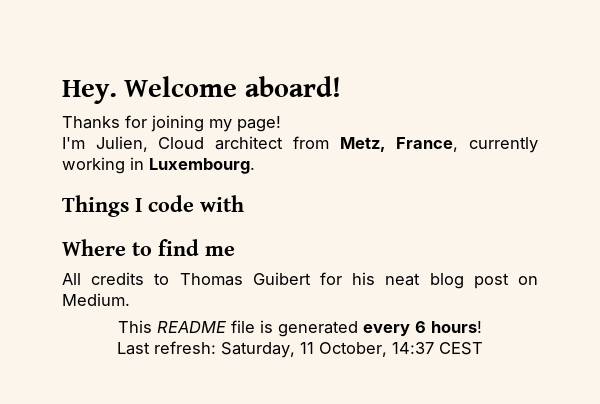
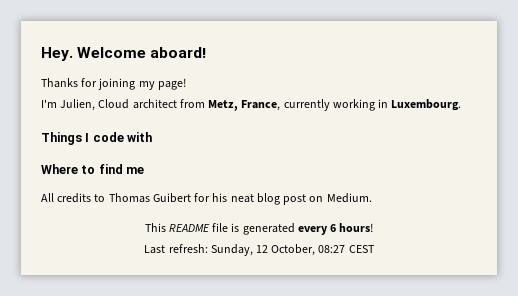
- Last refresh: Saturday, 11 October, 14:37 CEST
+ Last refresh: Sunday, 12 October, 08:27 CEST

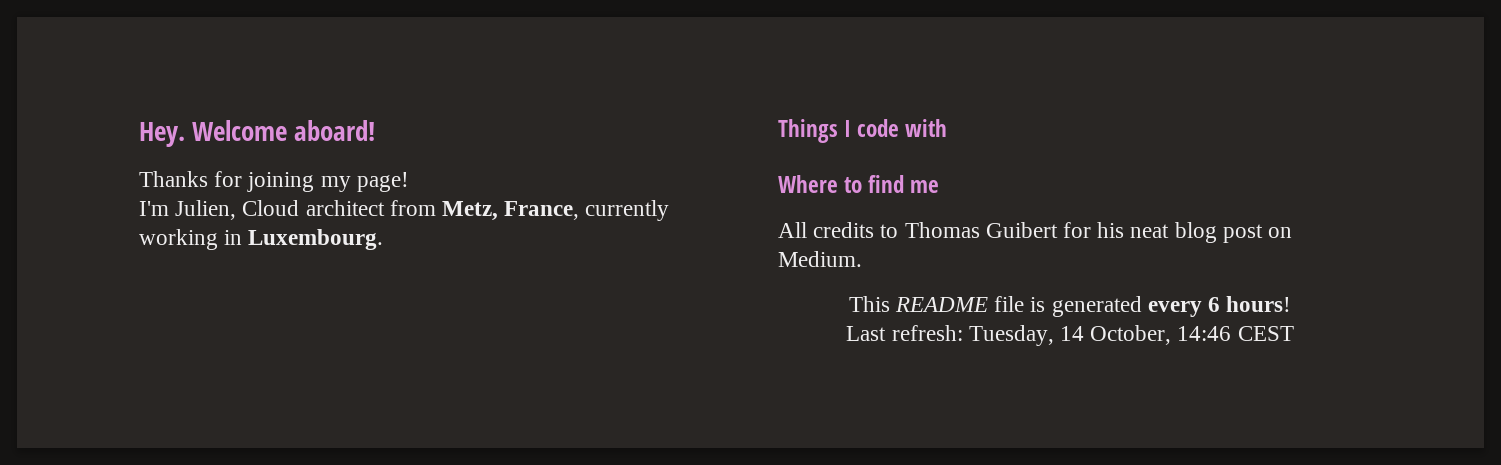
- Last refresh: Sunday, 12 October, 08:27 CEST
+ Last refresh: Tuesday, 14 October, 14:46 CEST

